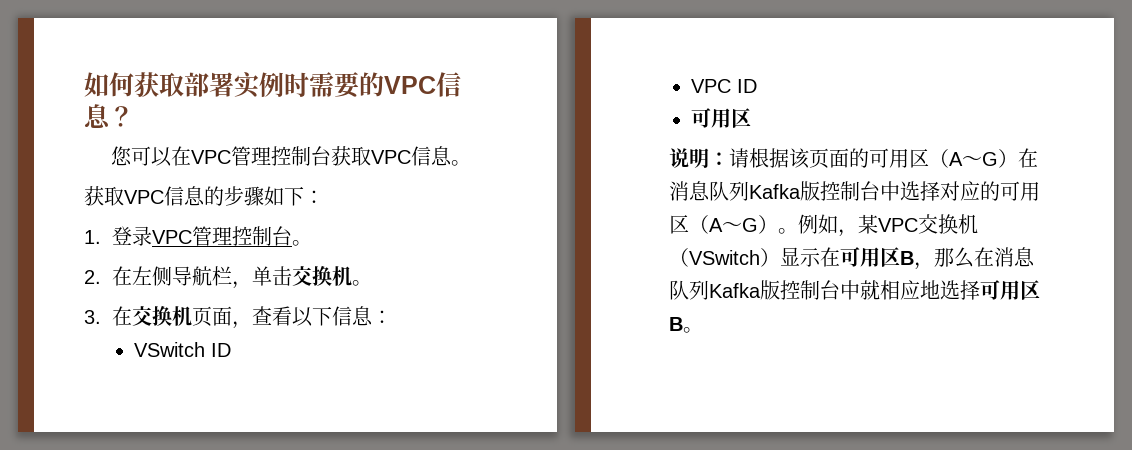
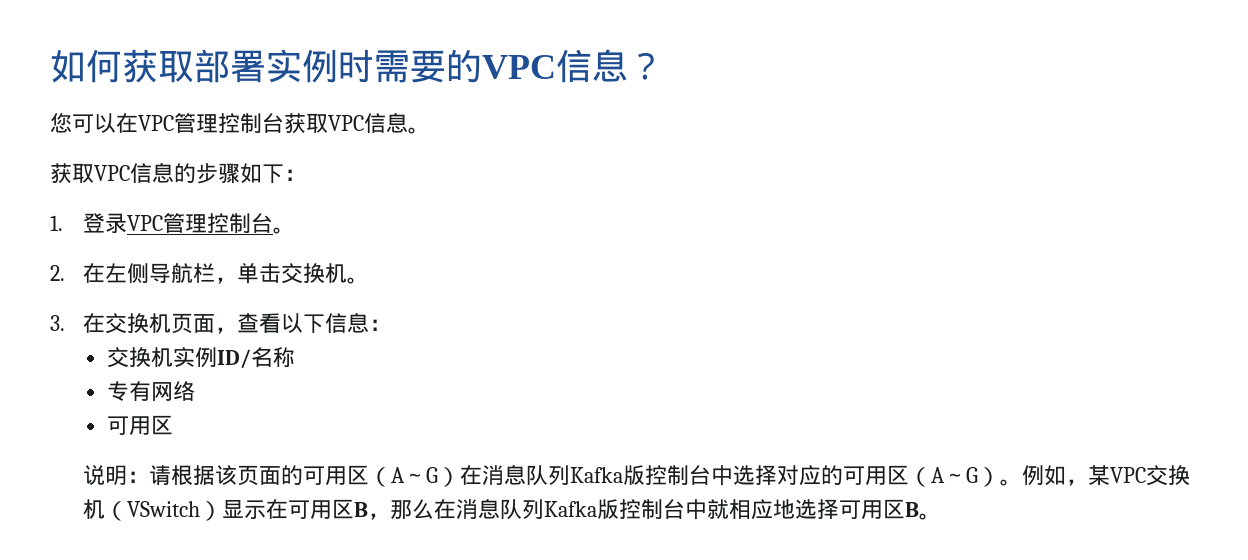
- VSwitch ID
- VPC ID
+ 交换机实例ID/名称
+ 专有网络

